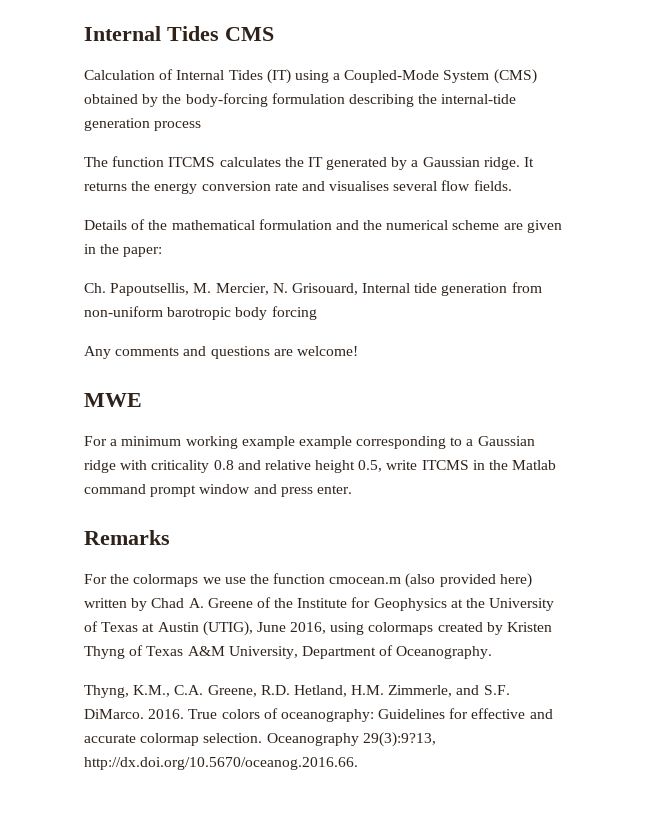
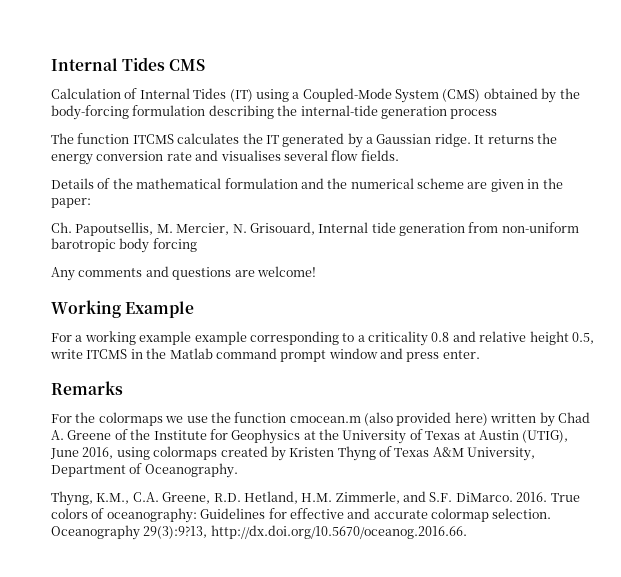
- MWE
+ Working Example
- For a minimum working example example corresponding to a Gaussian ridge with criticality 0.8 and relative height 0.5, write ITCMS in the Matlab command prompt window and press enter.
+ For a working example example corresponding to a criticality 0.8 and relative height 0.5, write ITCMS in the Matlab command prompt window and press enter.

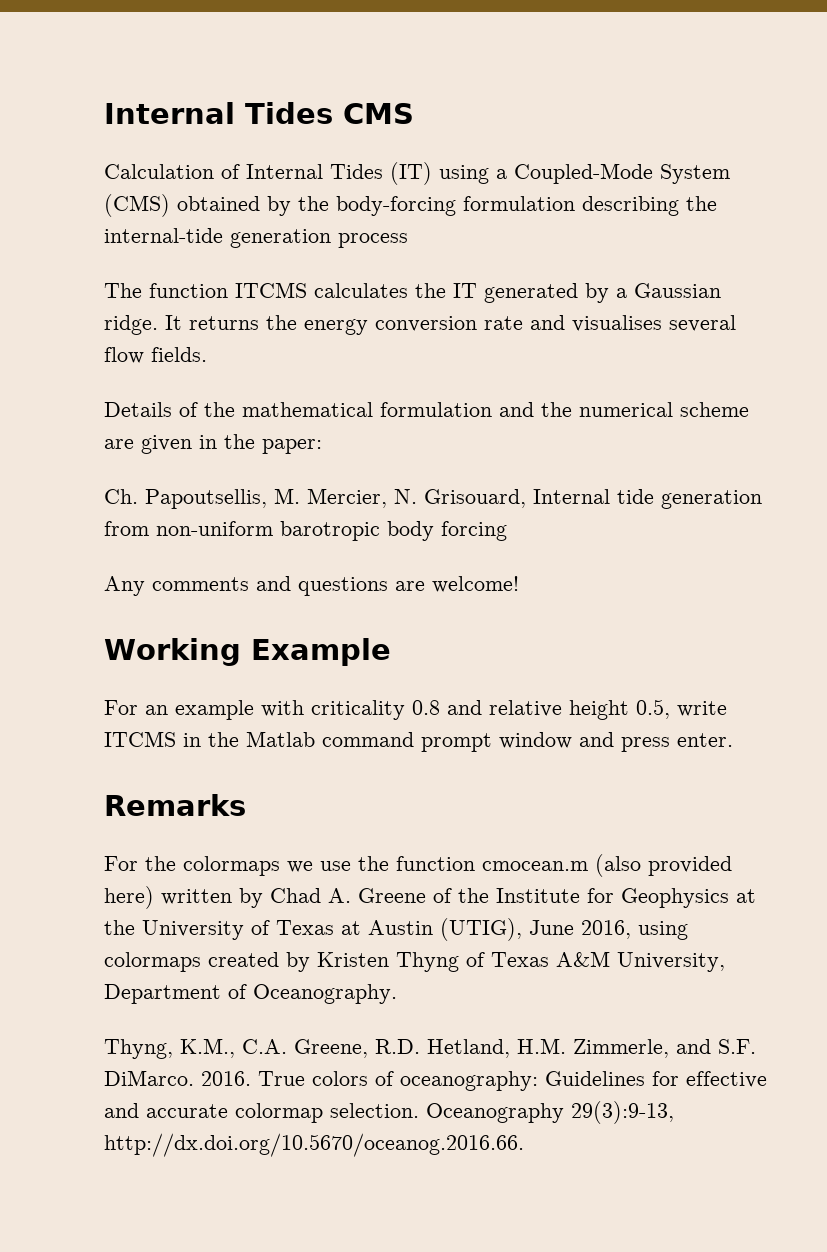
- For a working example example corresponding to a criticality 0.8 and relative height 0.5, write ITCMS in the Matlab command prompt window and press enter.
+ For an example with criticality 0.8 and relative height 0.5, write ITCMS in the Matlab command prompt window and press enter.
- Oceanography 29(3):9?13, http://dx.doi.org/10.5670/oceanog.2016.66.
+ Oceanography 29(3):9-13, http://dx.doi.org/10.5670/oceanog.2016.66.

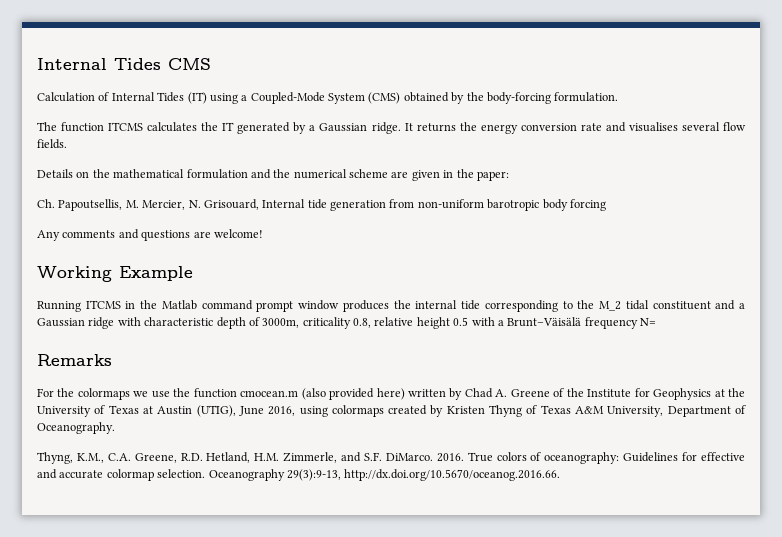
- Calculation of Internal Tides (IT) using a Coupled-Mode System (CMS) obtained by the body-forcing formulation describing the internal-tide generation process
+ Calculation of Internal Tides (IT) using a Coupled-Mode System (CMS) obtained by the body-forcing formulation.
- Details of the mathematical formulation and the numerical scheme are given in the paper:
+ Details on the mathematical formulation and the numerical scheme are given in the paper:
- For an example with criticality 0.8 and relative height 0.5, write ITCMS in the Matlab command prompt window and press enter.
+ Running ITCMS in the Matlab command prompt window produces the internal tide corresponding to the M_2 tidal constituent and a Gaussian ridge with characteristic depth of 3000m, criticality 0.8, relative height 0.5 with a Brunt–Väisälä frequency N=

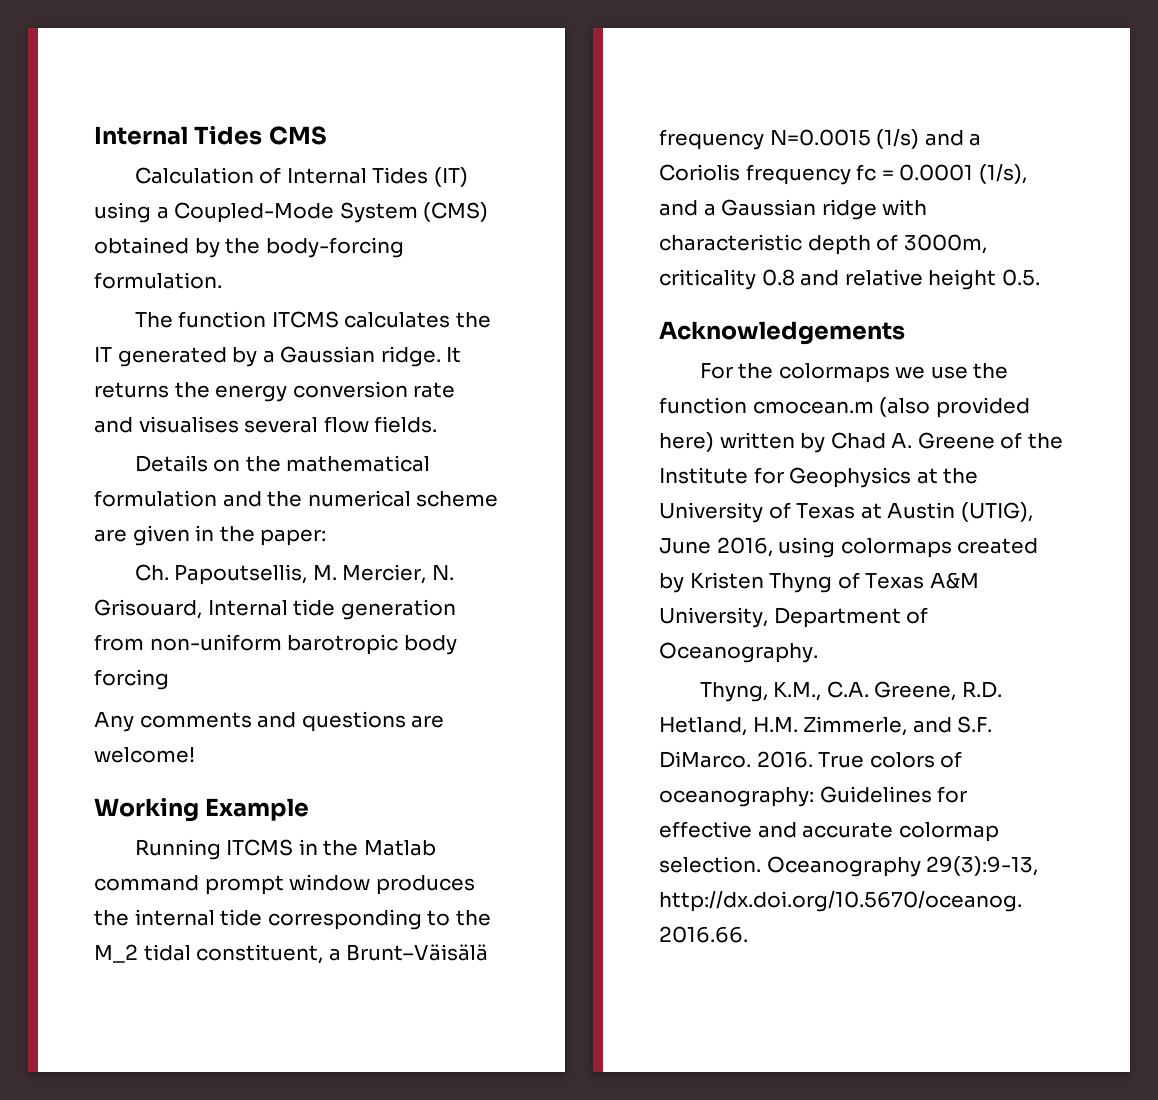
- Running ITCMS in the Matlab command prompt window produces the internal tide corresponding to the M_2 tidal constituent and a Gaussian ridge with characteristic depth of 3000m, criticality 0.8, relative height 0.5 with a Brunt–Väisälä frequency N=
- Remarks
+ Running ITCMS in the Matlab command prompt window produces the internal tide corresponding to the M_2 tidal constituent, a Brunt–Väisälä frequency N=0.0015 (1/s) and a Coriolis frequency fc = 0.0001 (1/s), and a Gaussian ridge with characteristic depth of 3000m, criticality 0.8 and relative height 0.5.
+ Acknowledgements

